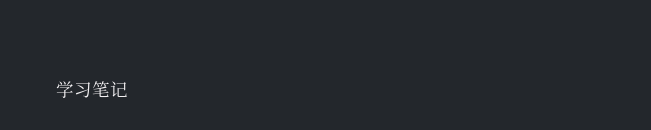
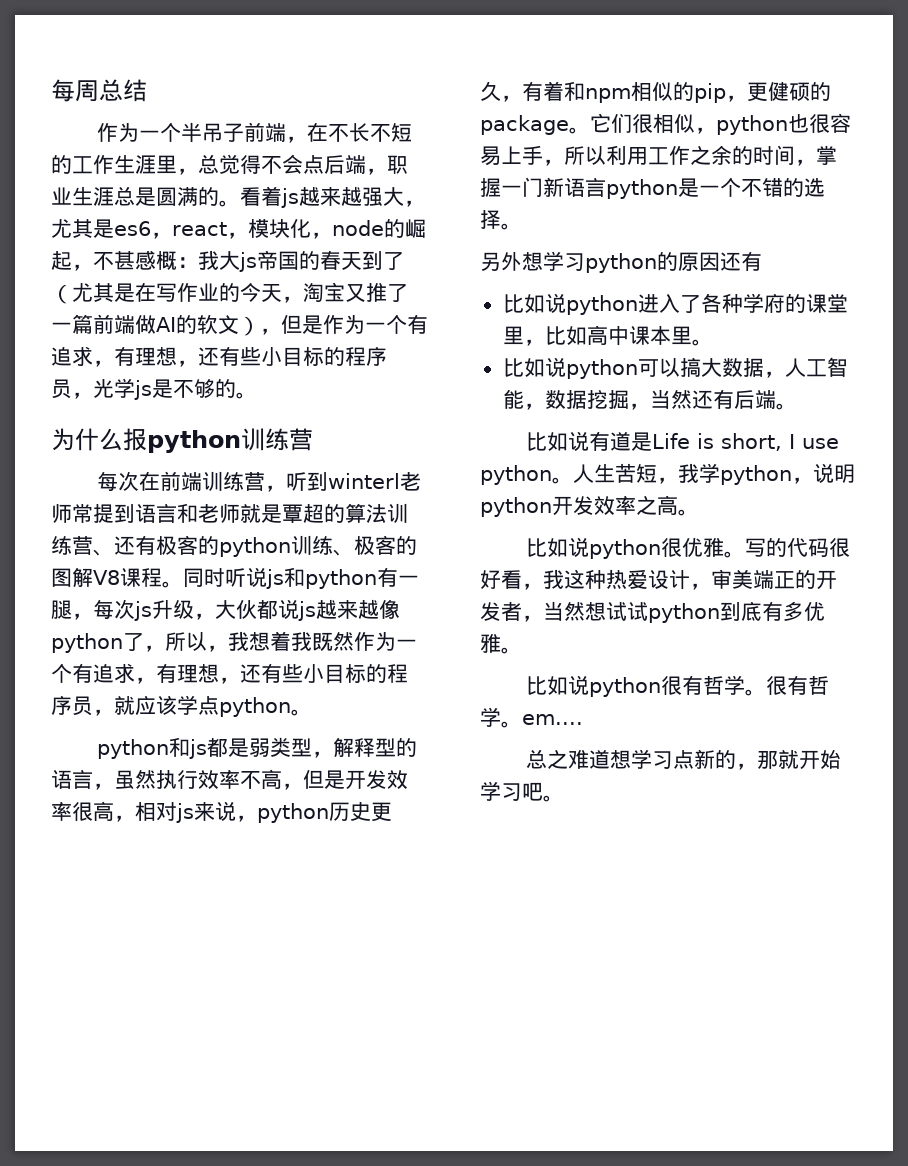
- 学习笔记
+ 每周总结
+ 作为一个半吊子前端，在不长不短的工作生涯里，总觉得不会点后端，职业生涯总是圆满的。看着js越来越强大，尤其是es6，react，模块化，node的崛起，不甚感概：我大js帝国的春天到了（尤其是在写作业的今天，淘宝又推了一篇前端做AI的软文），但是作为一个有追求，有理想，还有些小目标的程序员，光学js是不够的。
+ 为什么报python训练营
+ 每次在前端训练营，听到winterl老师常提到语言和老师就是覃超的算法训练营、还有极客的python训练、极客的图解V8课程。同时听说js和python有一腿，每次js升级，大伙都说js越来越像python了，所以，我想着我既然作为一个有追求，有理想，还有些小目标的程序员，就应该学点python。
+ python和js都是弱类型，解释型的语言，虽然执行效率不高，但是开发效率很高，相对js来说，python历史更久，有着和npm相似的pip，更健硕的package。它们很相似，python也很容易上手，所以利用工作之余的时间，掌握一门新语言python是一个不错的选择。
+ 另外想学习python的原因还有
+ 比如说python进入了各种学府的课堂里，比如高中课本里。
+ 比如说python可以搞大数据，人工智能，数据挖掘，当然还有后端。
+ 比如说有道是Life is short, I use python。人生苦短，我学python，说明python开发效率之高。
+ 比如说python很优雅。写的代码很好看，我这种热爱设计，审美端正的开发者，当然想试试python到底有多优雅。
+ 比如说python很有哲学。很有哲学。em....
+ 总之难道想学习点新的，那就开始学习吧。

